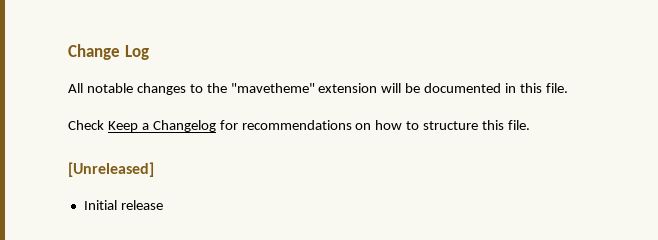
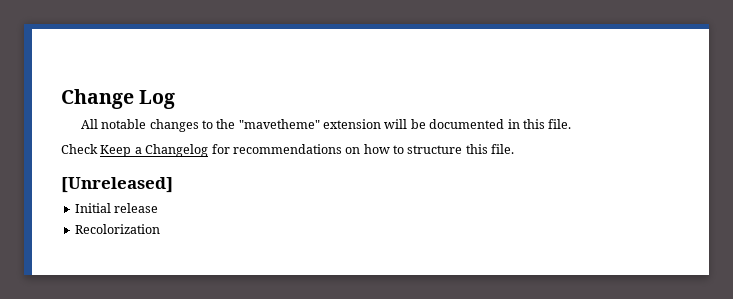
+ Recolorization

